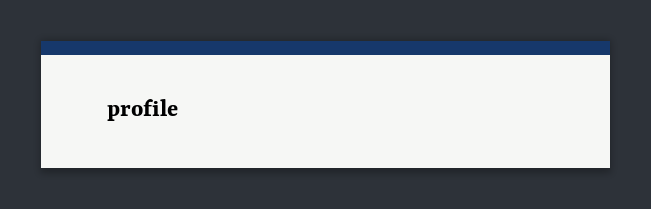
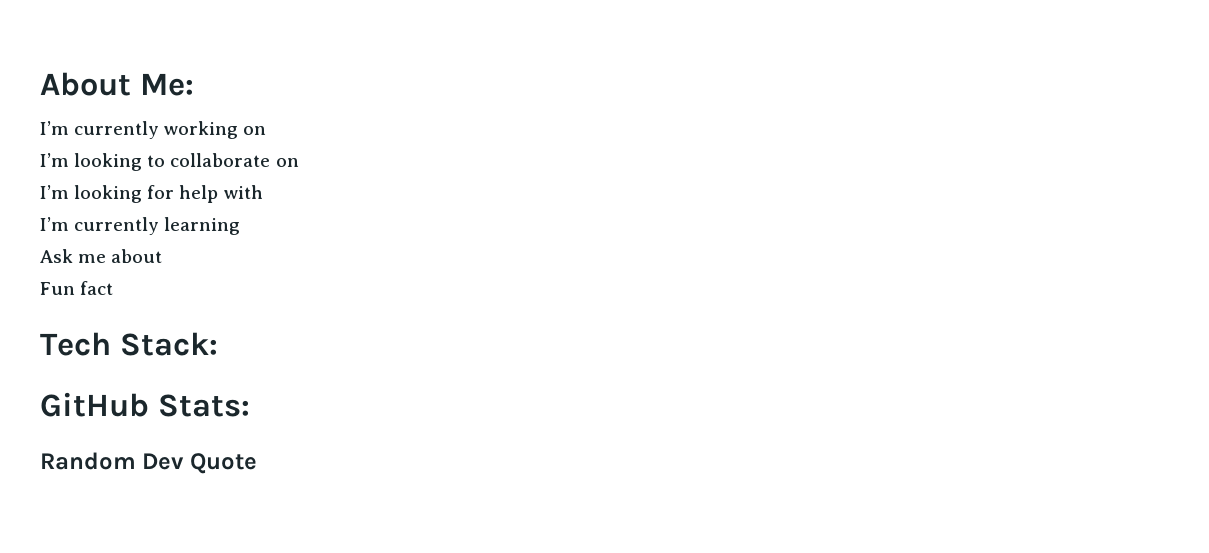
- profile
+ About Me:
+ I’m currently working on
+ I’m looking to collaborate on
+ I’m looking for help with
+ I’m currently learning
+ Ask me about
+ Fun fact
+ Tech Stack:
+ GitHub Stats:
+ Random Dev Quote

